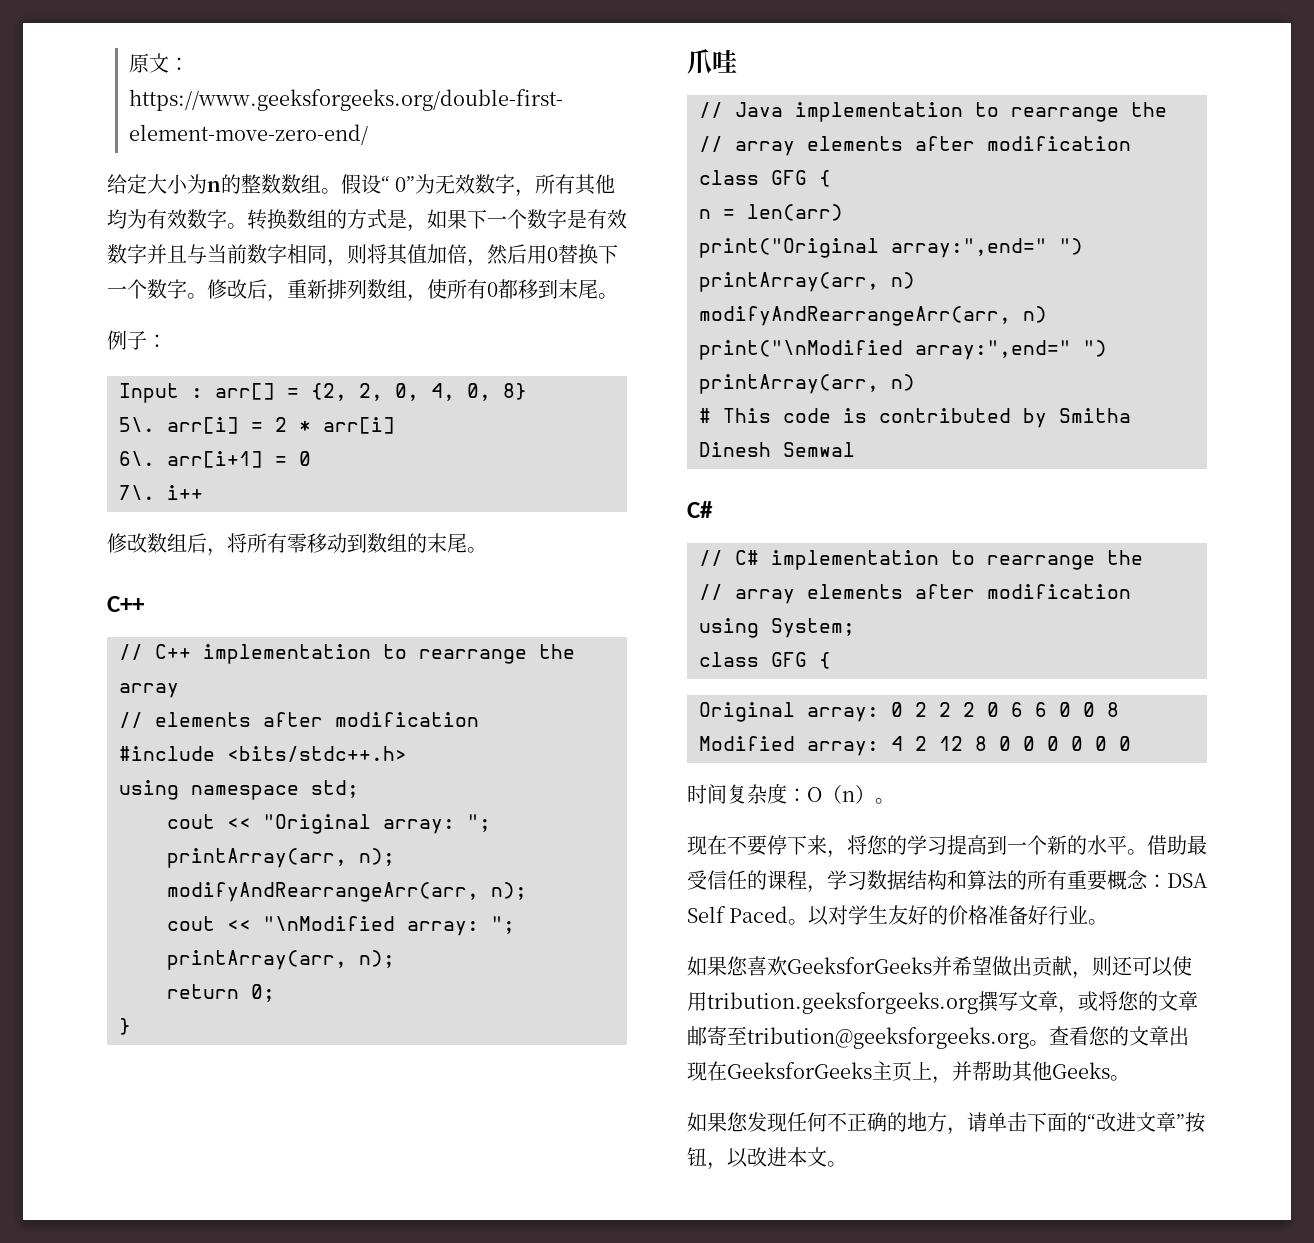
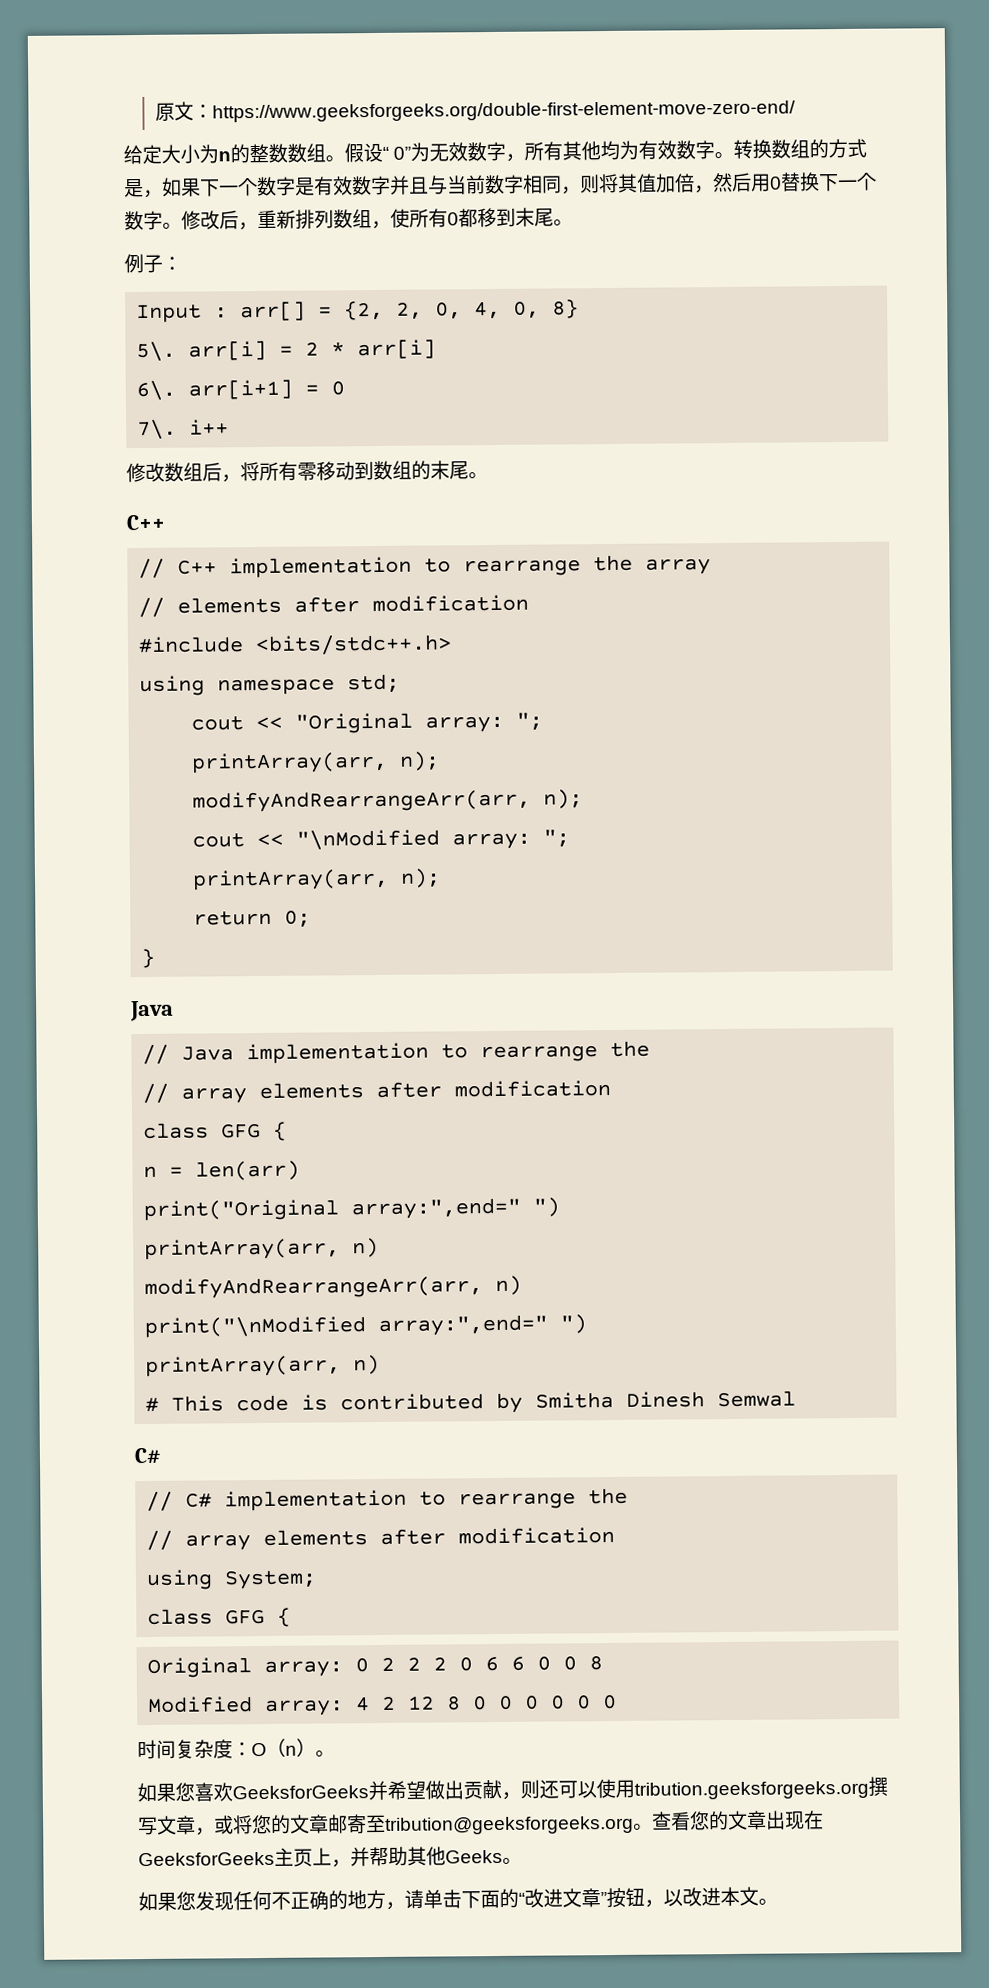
  }
- 爪哇
+ Java
- 现在不要停下来，将您的学习提高到一个新的水平。借助最受信任的课程，学习数据结构和算法的所有重要概念：DSA Self Paced。以对学生友好的价格准备好行业。

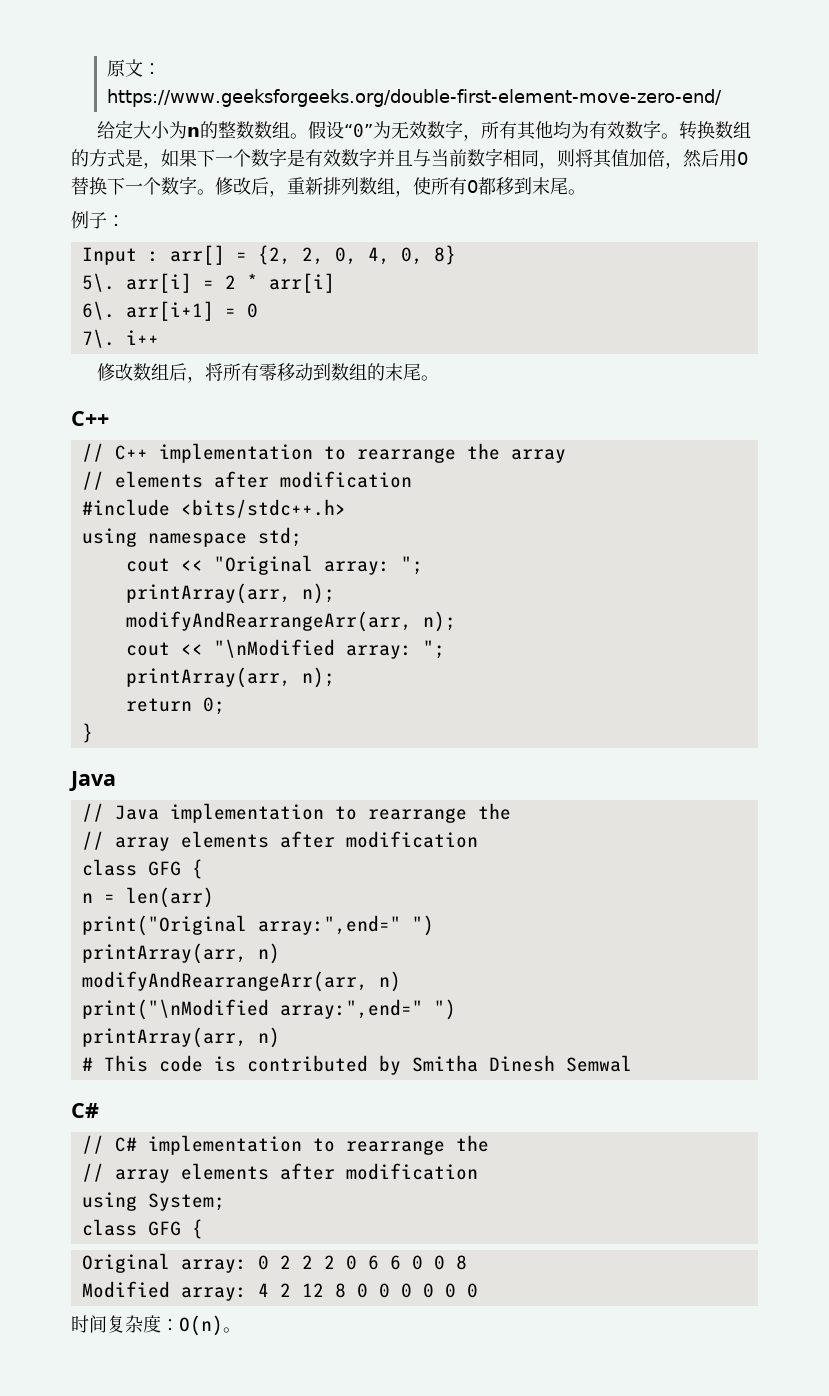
- 假设“ 0”为无效数字，所有其他均为有效数字。
+ 假设“0”为无效数字，所有其他均为有效数字。
- 时间复杂度：O（n）。
- 如果您喜欢GeeksforGeeks并希望做出贡献，则还可以使用tribution.geeksforgeeks.org撰写文章，或将您的文章邮寄至tribution@geeksforgeeks.org。查看您的文章出现在GeeksforGeeks主页上，并帮助其他Geeks。
- 如果您发现任何不正确的地方，请单击下面的“改进文章”按钮，以改进本文。
+ 时间复杂度：O(n)。

